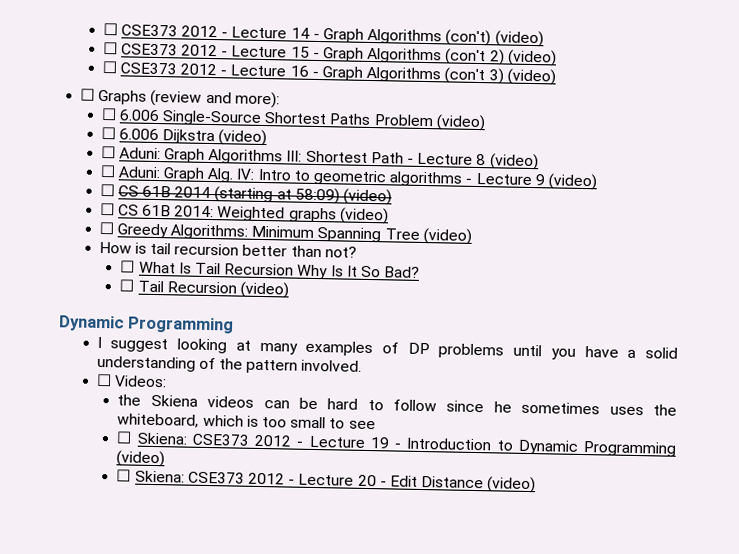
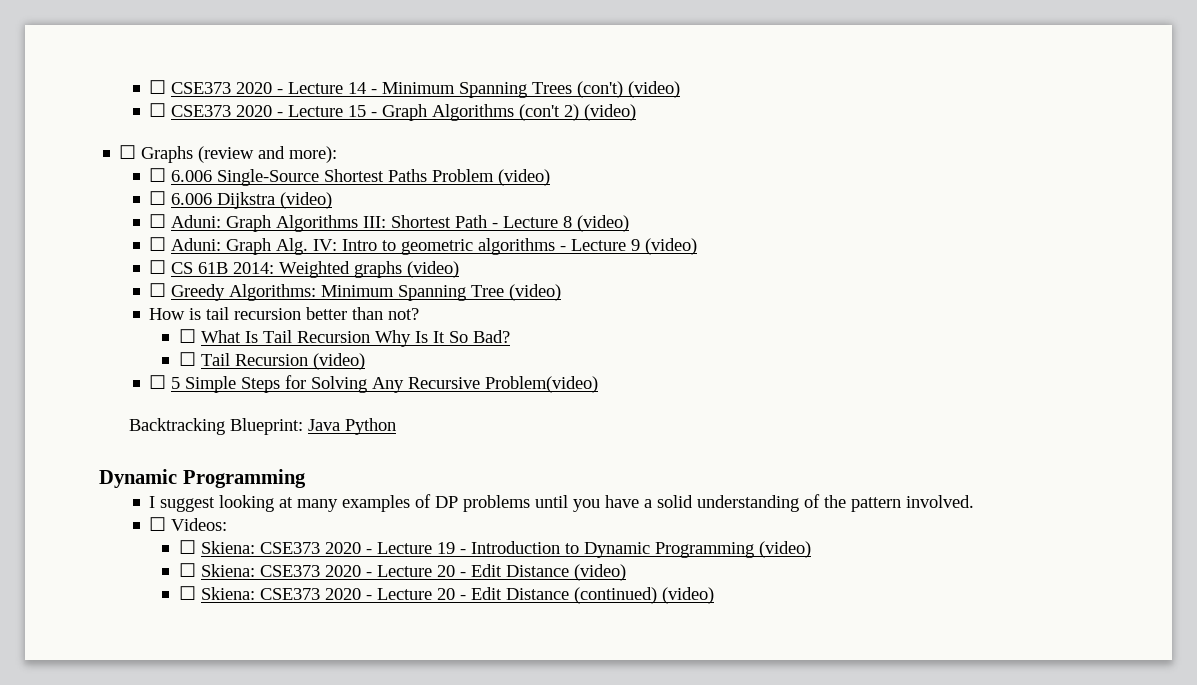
- ☐ CSE373 2012 - Lecture 14 - Graph Algorithms (con't) (video)
+ ☐ CSE373 2020 - Lecture 14 - Minimum Spanning Trees (con't) (video)
- ☐ CSE373 2012 - Lecture 15 - Graph Algorithms (con't 2) (video)
+ ☐ CSE373 2020 - Lecture 15 - Graph Algorithms (con't 2) (video)
- ☐ CSE373 2012 - Lecture 16 - Graph Algorithms (con't 3) (video)
- ☐ CS 61B 2014 (starting at 58:09) (video)
+ ☐ 5 Simple Steps for Solving Any Recursive Problem(video)
+ Backtracking Blueprint: Java Python
- the Skiena videos can be hard to follow since he sometimes uses the whiteboard, which is too small to see
- ☐ Skiena: CSE373 2012 - Lecture 19 - Introduction to Dynamic Programming (video)
+ ☐ Skiena: CSE373 2020 - Lecture 19 - Introduction to Dynamic Programming (video)
- ☐ Skiena: CSE373 2012 - Lecture 20 - Edit Distance (video)
+ ☐ Skiena: CSE373 2020 - Lecture 20 - Edit Distance (video)
+ ☐ Skiena: CSE373 2020 - Lecture 20 - Edit Distance (continued) (video)

